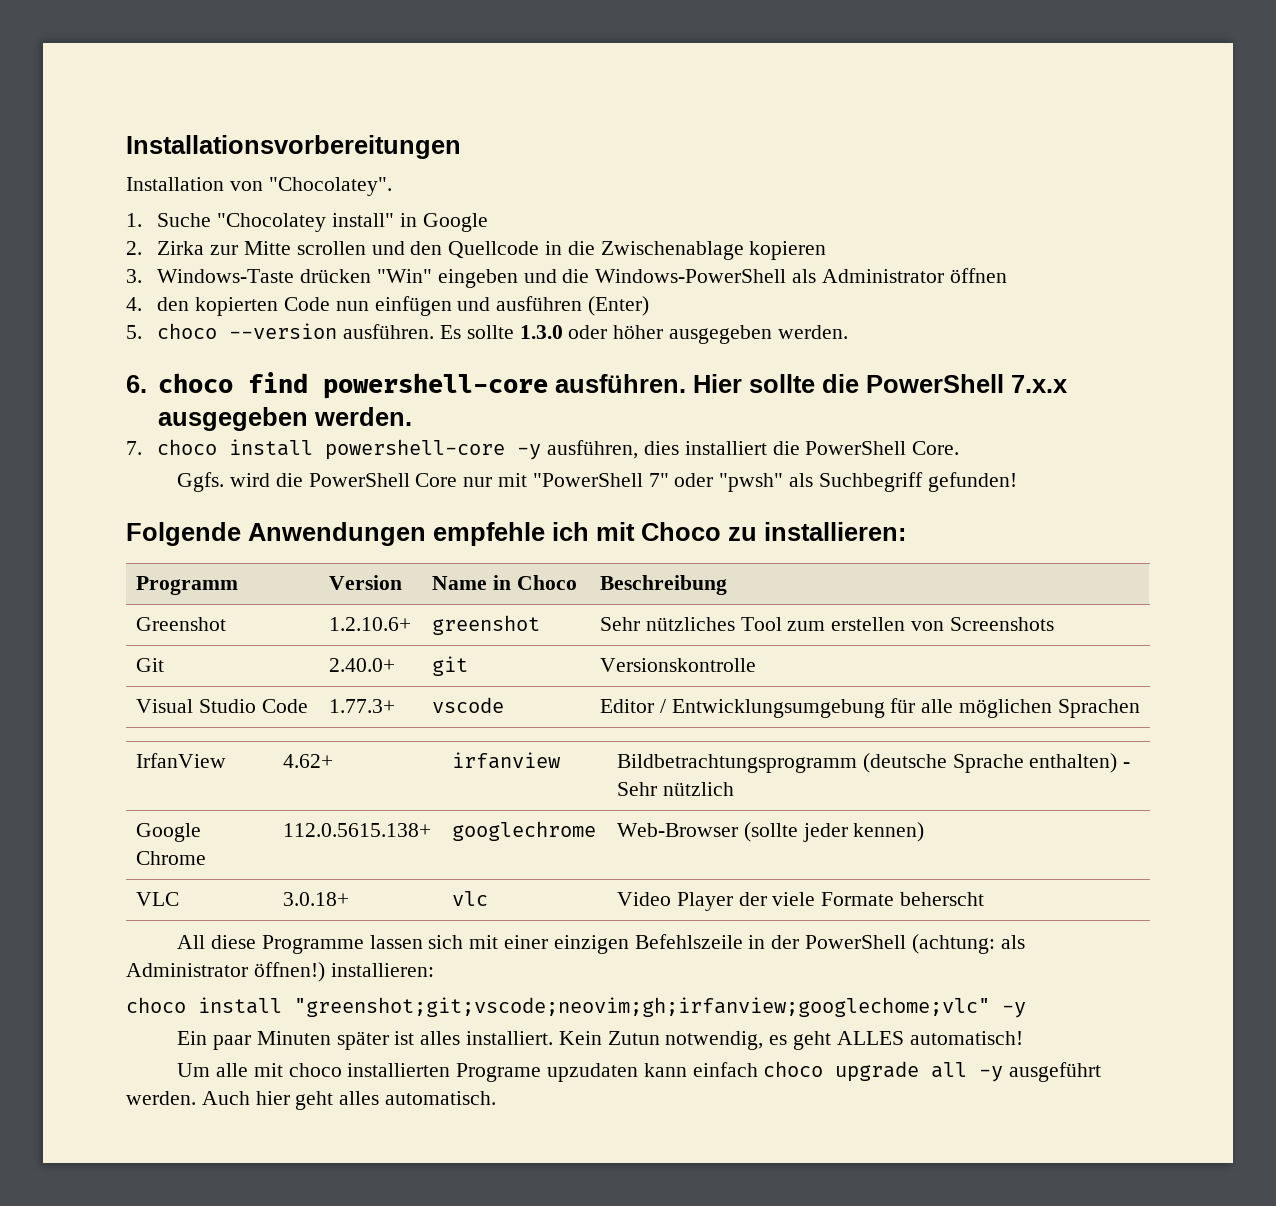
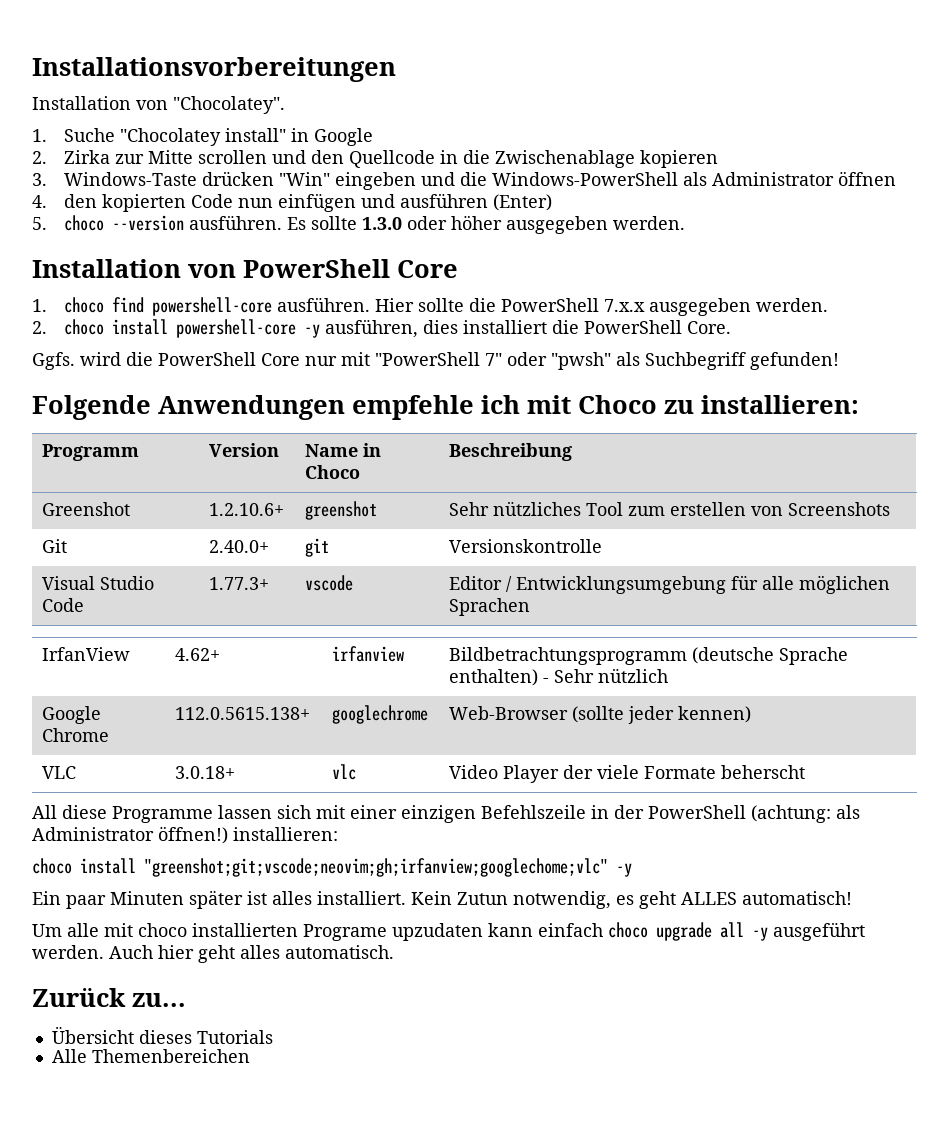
- 6. choco find powershell-core ausführen.
+ Installation von PowerShell Core
+ 1. choco find powershell-core ausführen.
- 7. choco install powershell-core -y ausführen, dies installiert die PowerShell Core.
+ 2. choco install powershell-core -y ausführen, dies installiert die PowerShell Core.
+ Zurück zu...
+ Übersicht dieses Tutorials
+ Alle Themenbereichen

